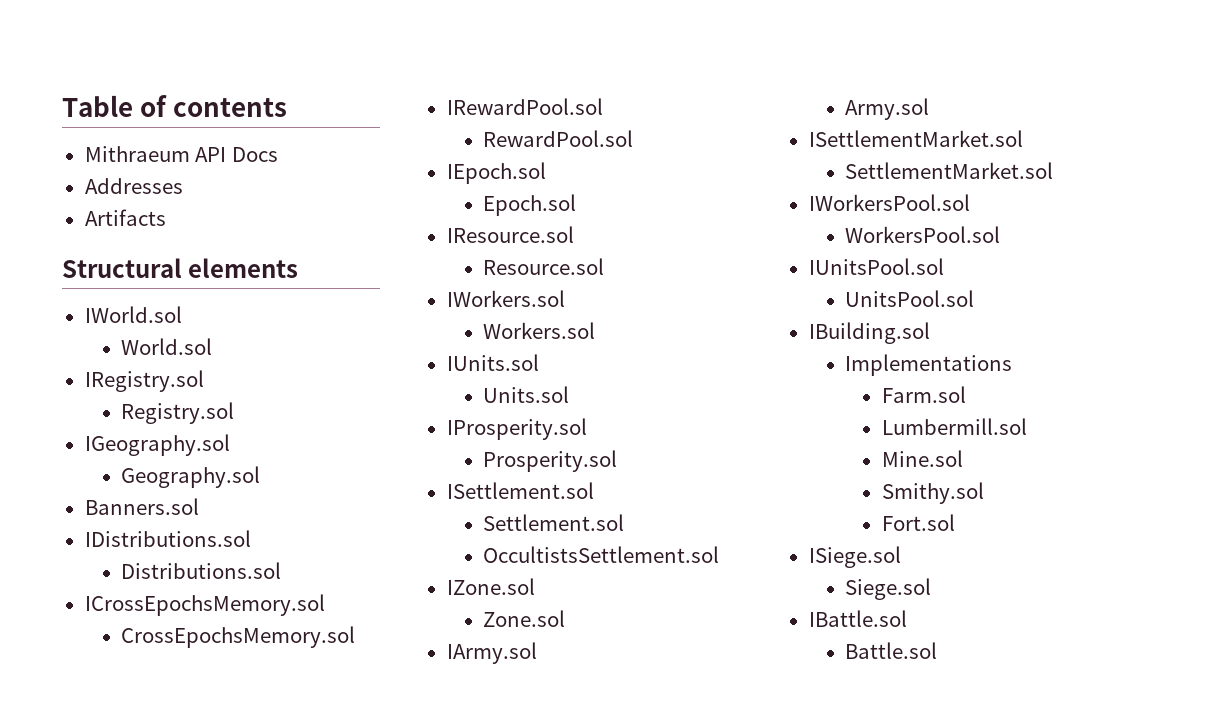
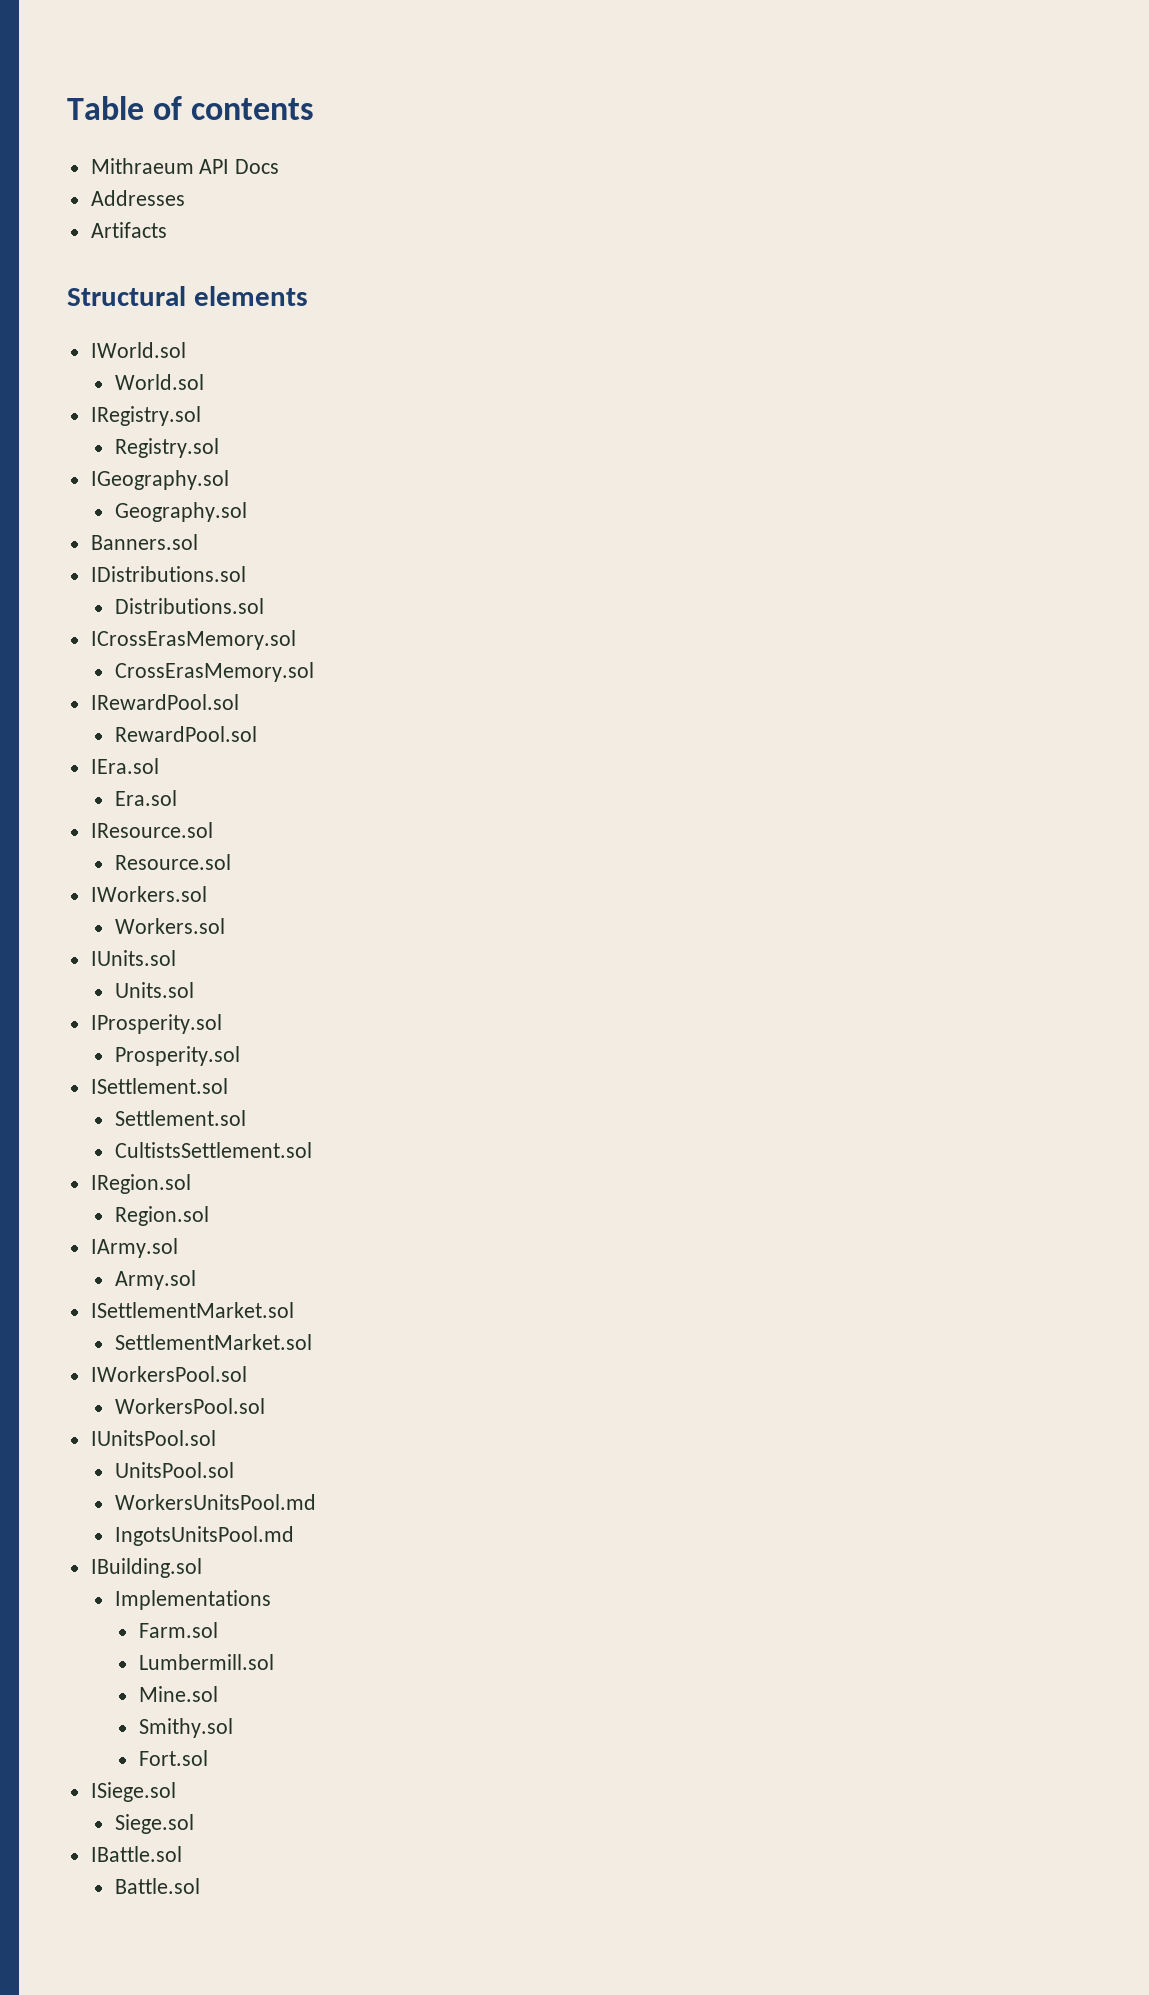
- ICrossEpochsMemory.sol
- CrossEpochsMemory.sol
+ ICrossErasMemory.sol
+ CrossErasMemory.sol
- IEpoch.sol
- Epoch.sol
+ IEra.sol
+ Era.sol
- OccultistsSettlement.sol
- IZone.sol
- Zone.sol
+ CultistsSettlement.sol
+ IRegion.sol
+ Region.sol
+ WorkersUnitsPool.md
+ IngotsUnitsPool.md

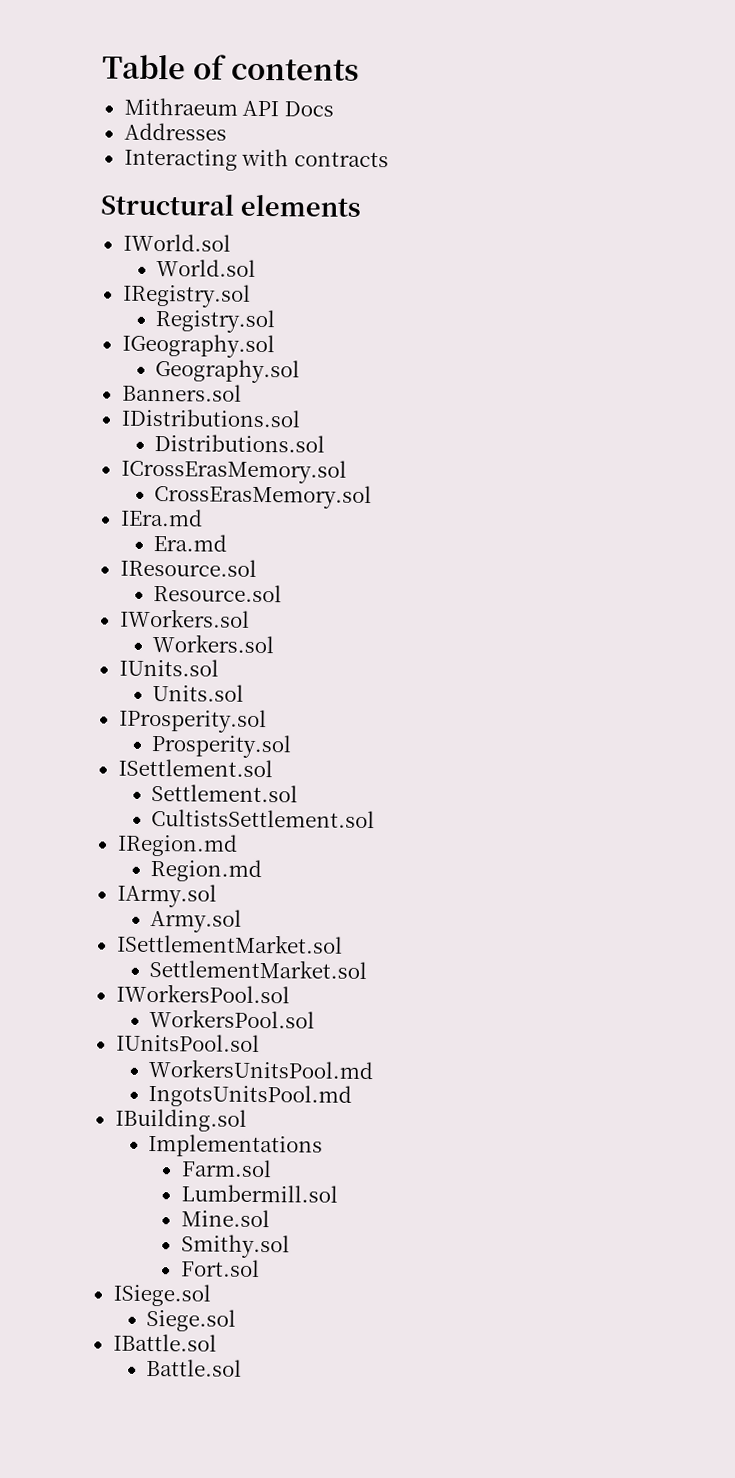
- Artifacts
+ Interacting with contracts
- IRewardPool.sol
- RewardPool.sol
- IEra.sol
- Era.sol
+ IEra.md
+ Era.md
- IRegion.sol
- Region.sol
+ IRegion.md
+ Region.md
- UnitsPool.sol

